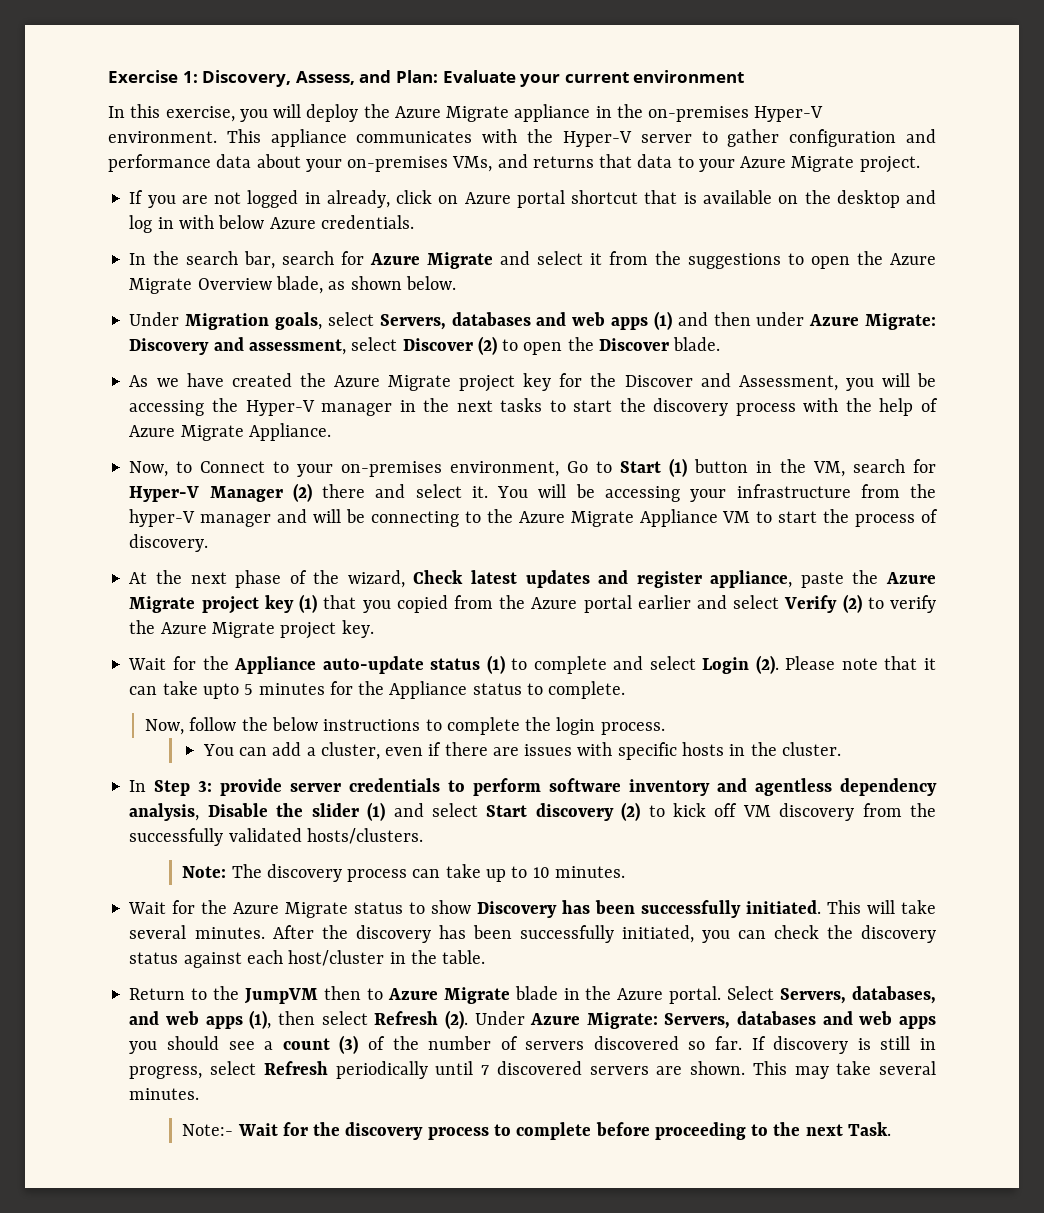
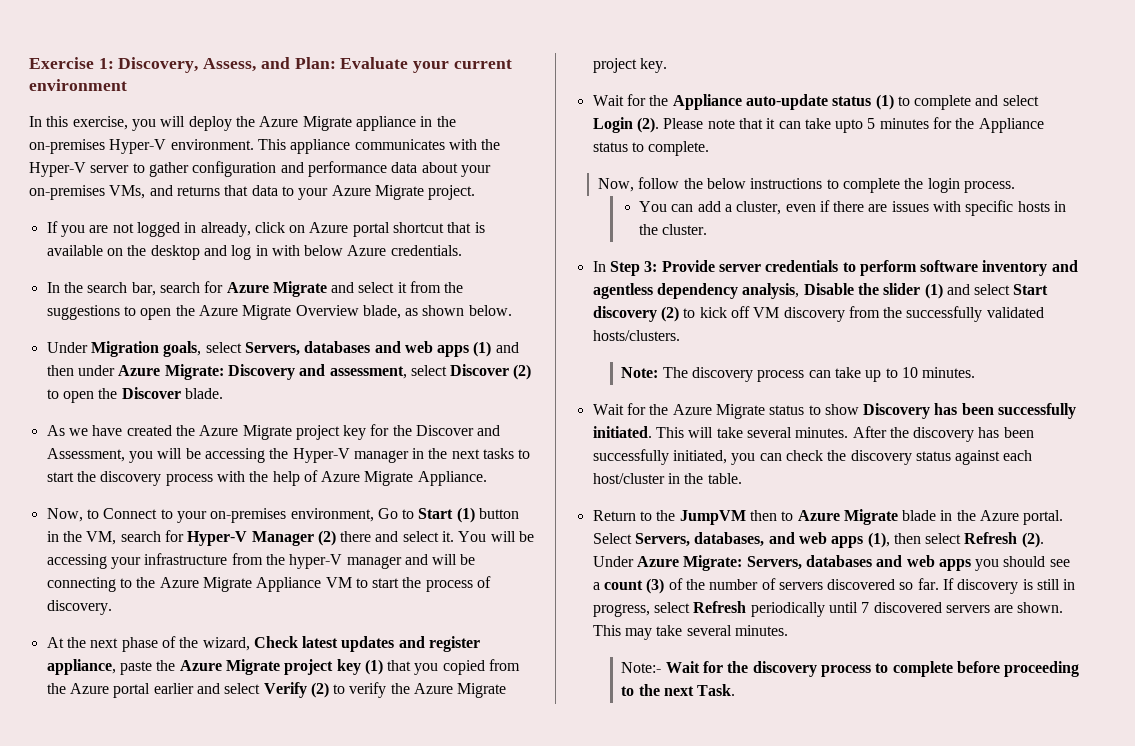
- In Step 3: provide server credentials to perform software inventory and agentless dependency analysis, Disable the slider (1) and select Start discovery (2) to kick off VM discovery from the successfully validated hosts/clusters.
+ In Step 3: Provide server credentials to perform software inventory and agentless dependency analysis, Disable the slider (1) and select Start discovery (2) to kick off VM discovery from the successfully validated hosts/clusters.

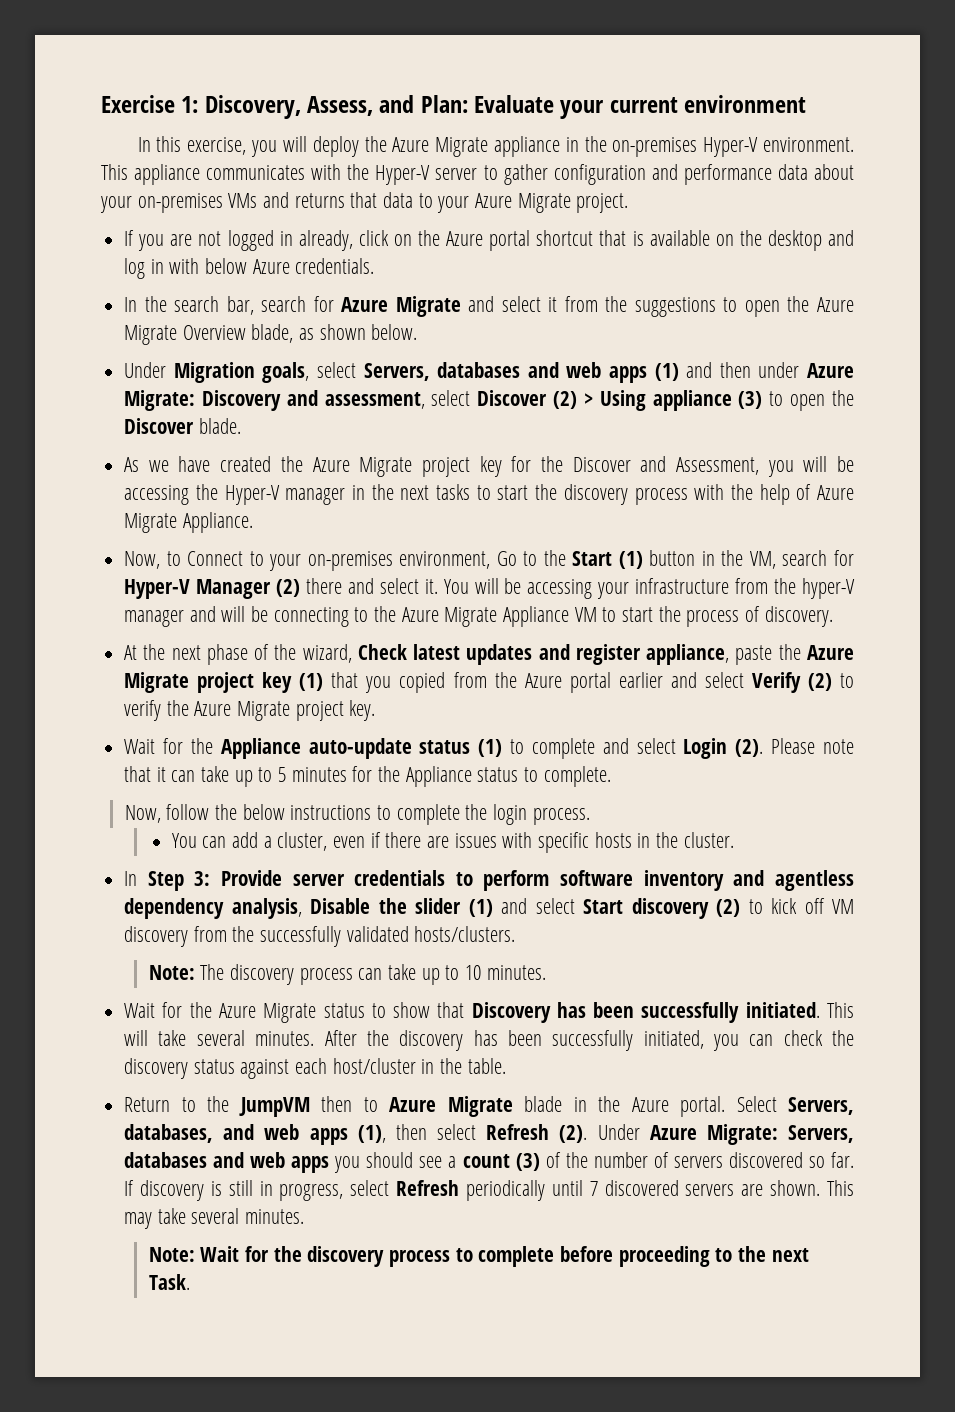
- This appliance communicates with the Hyper-V server to gather configuration and performance data about your on-premises VMs, and returns that data to your Azure Migrate project.
+ This appliance communicates with the Hyper-V server to gather configuration and performance data about your on-premises VMs and returns that data to your Azure Migrate project.
- If you are not logged in already, click on Azure portal shortcut that is available on the desktop and log in with below Azure credentials.
+ If you are not logged in already, click on the Azure portal shortcut that is available on the desktop and log in with below Azure credentials.
- Under Migration goals, select Servers, databases and web apps (1) and then under Azure Migrate: Discovery and assessment, select Discover (2) to open the Discover blade.
+ Under Migration goals, select Servers, databases and web apps (1) and then under Azure Migrate: Discovery and assessment, select Discover (2) > Using appliance (3) to open the Discover blade.
- Now, to Connect to your on-premises environment, Go to Start (1) button in the VM, search for Hyper-V Manager (2) there and select it.
+ Now, to Connect to your on-premises environment, Go to the Start (1) button in the VM, search for Hyper-V Manager (2) there and select it.
- Please note that it can take upto 5 minutes for the Appliance status to complete.
+ Please note that it can take up to 5 minutes for the Appliance status to complete.
- Wait for the Azure Migrate status to show Discovery has been successfully initiated.
+ Wait for the Azure Migrate status to show that Discovery has been successfully initiated.
- Note:- Wait for the discovery process to complete before proceeding to the next Task.
+ Note: Wait for the discovery process to complete before proceeding to the next Task.

